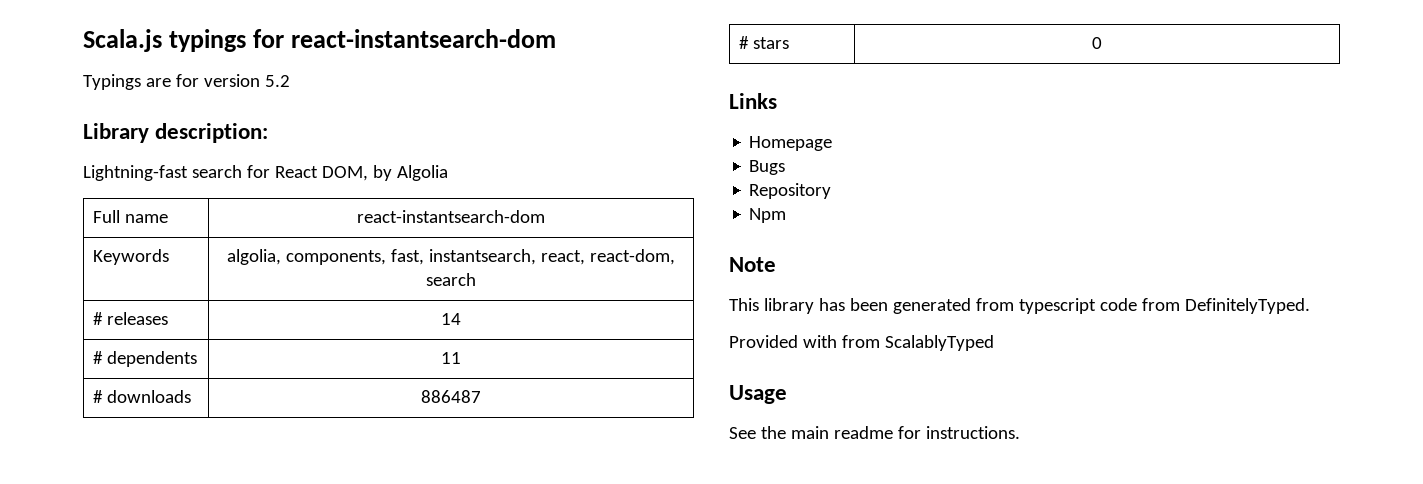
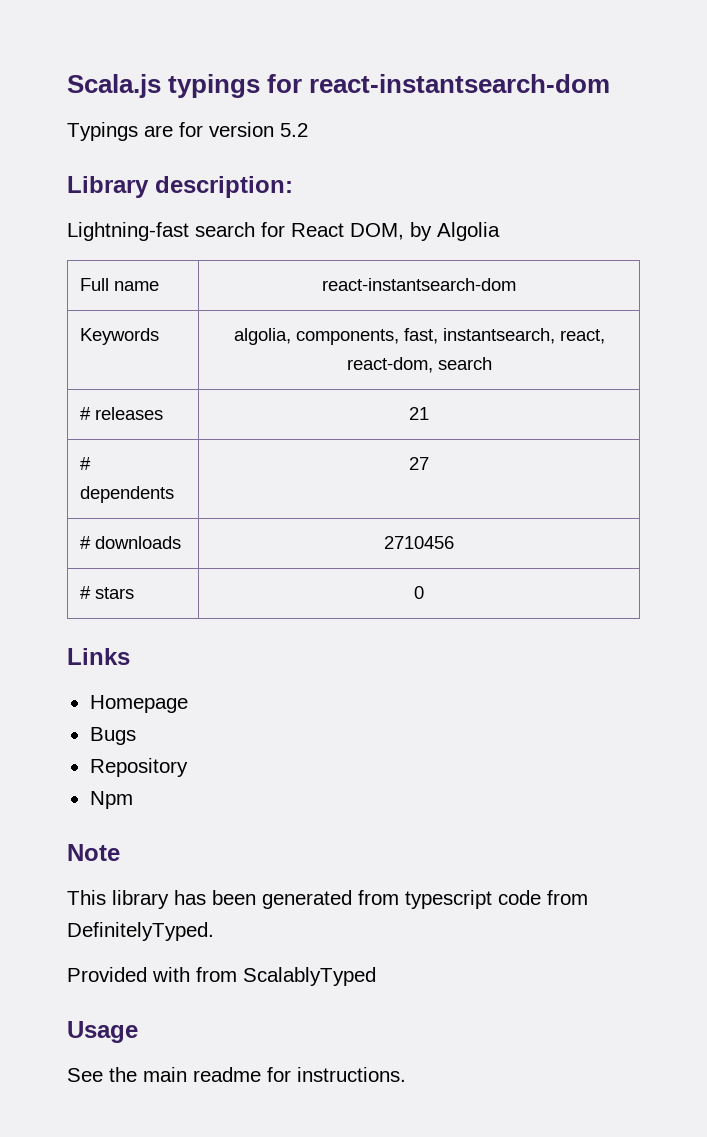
- # releases | 14
+ # releases | 21
- # dependents | 11
+ # dependents | 27
- # downloads | 886487
+ # downloads | 2710456

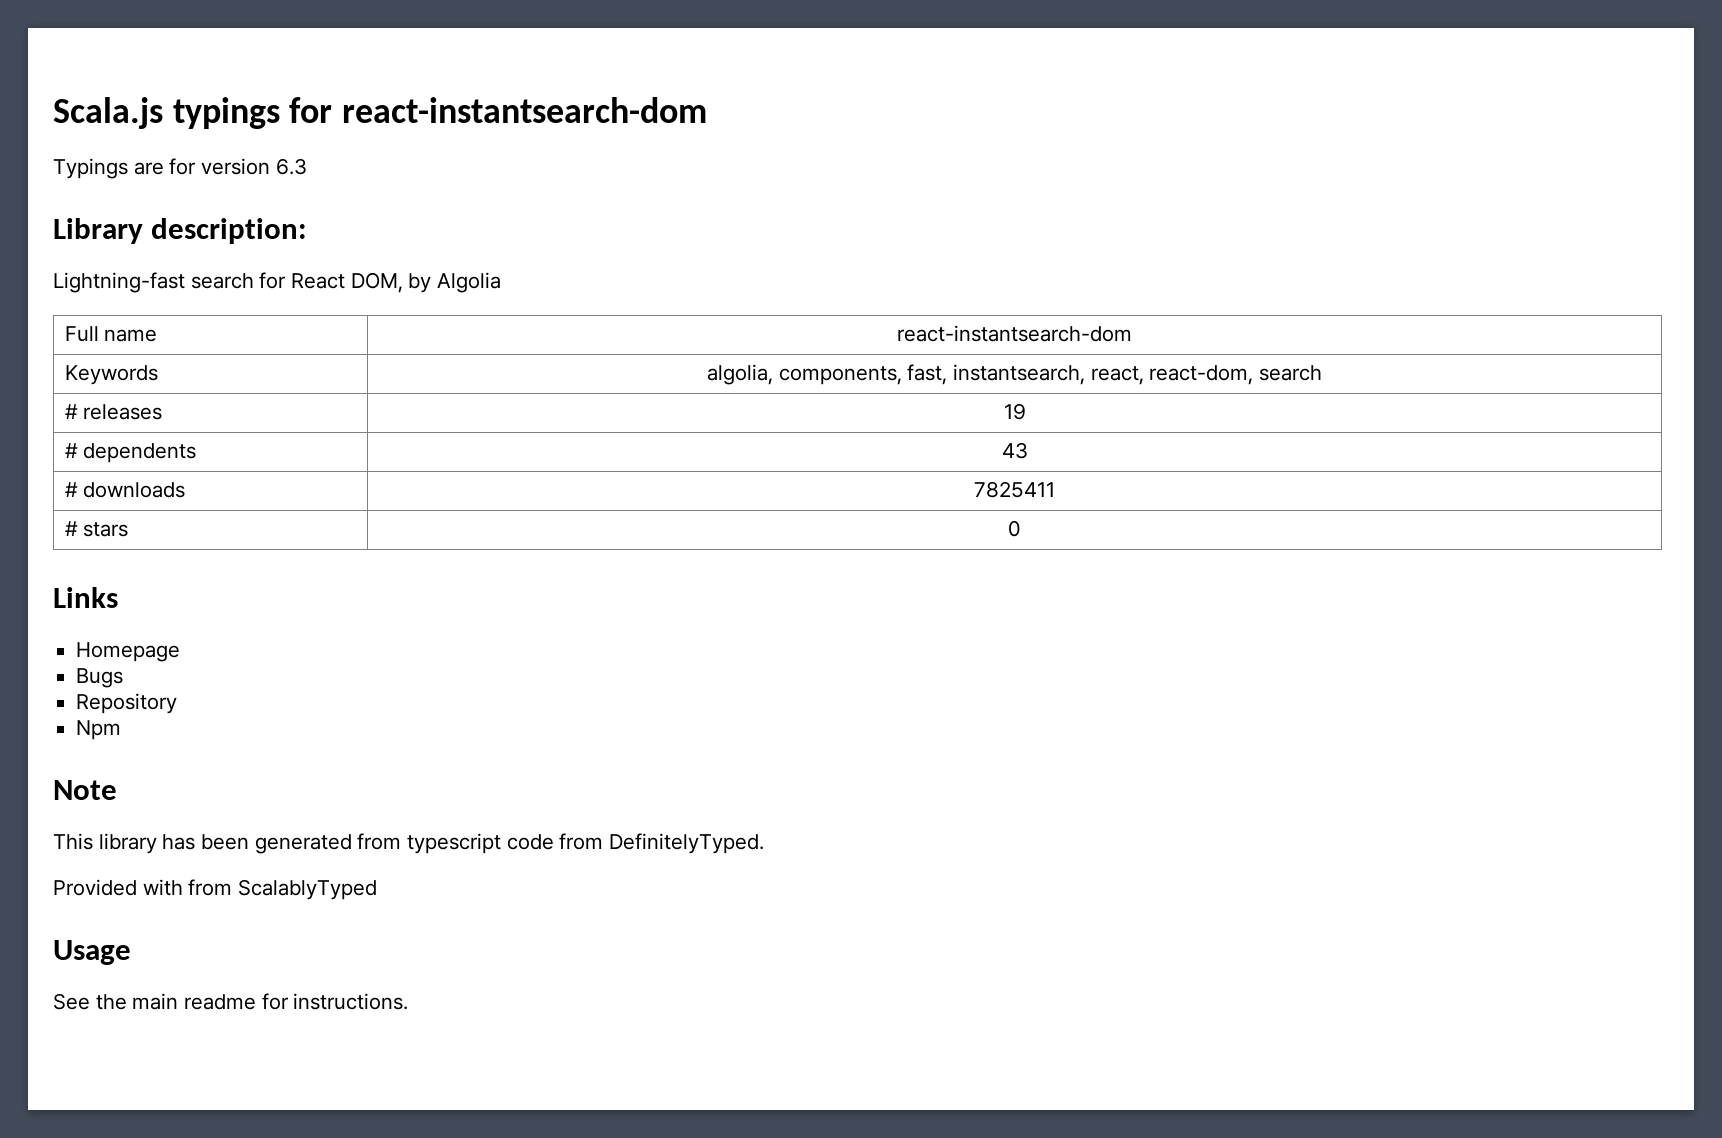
- Typings are for version 5.2
+ Typings are for version 6.3
- # releases | 21
+ # releases | 19
- # dependents | 27
+ # dependents | 43
- # downloads | 2710456
+ # downloads | 7825411

